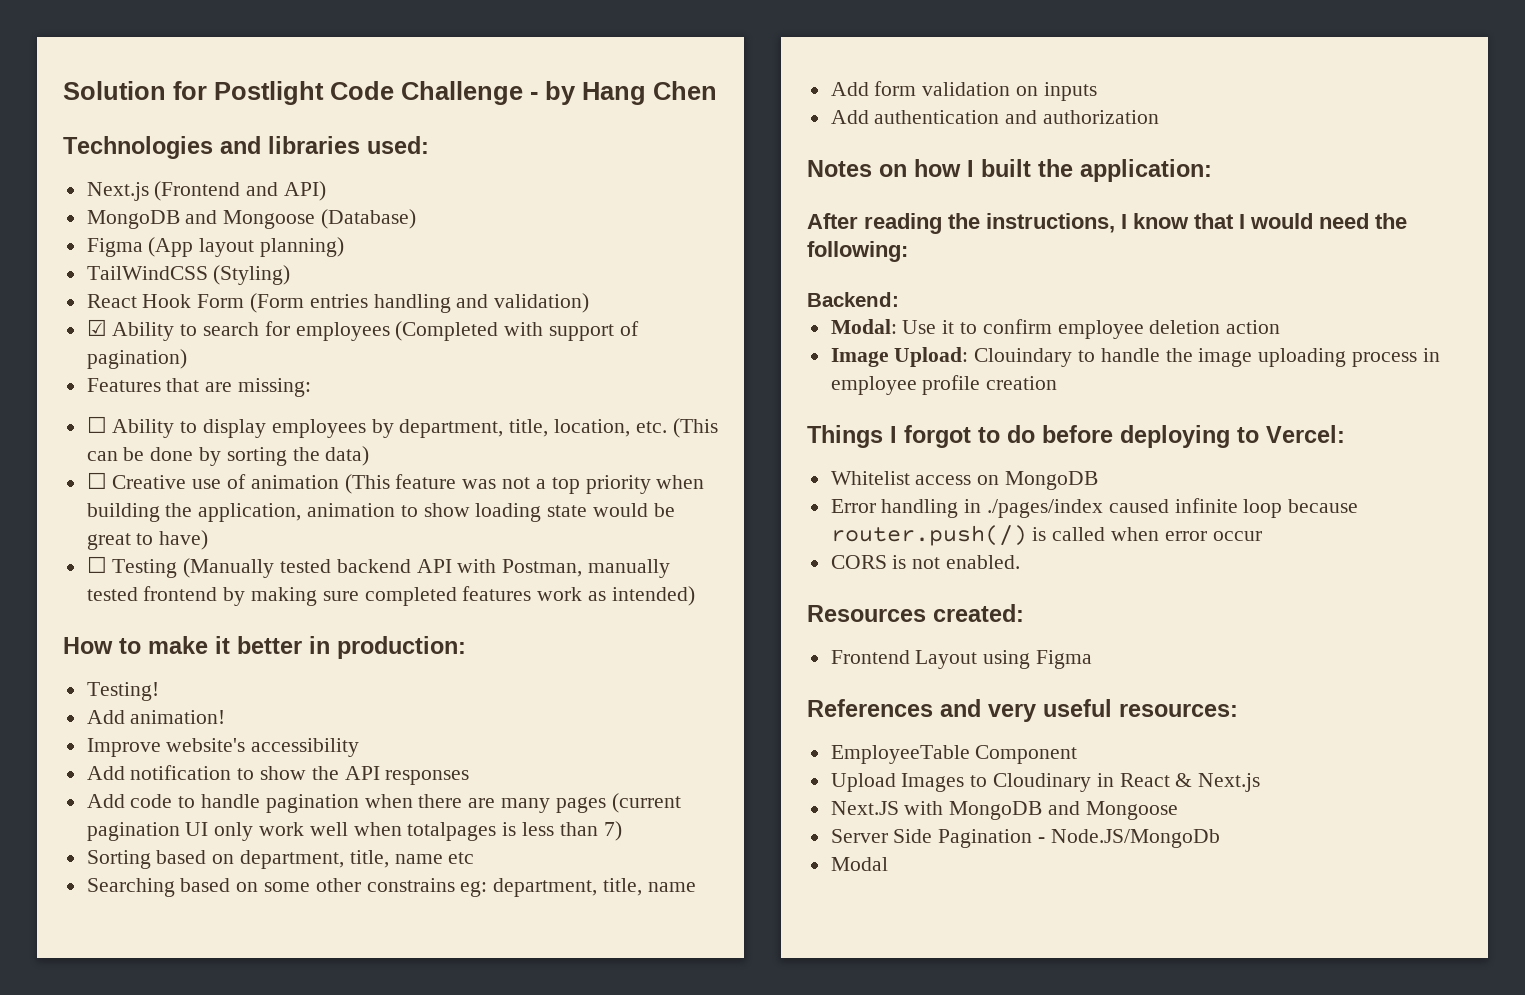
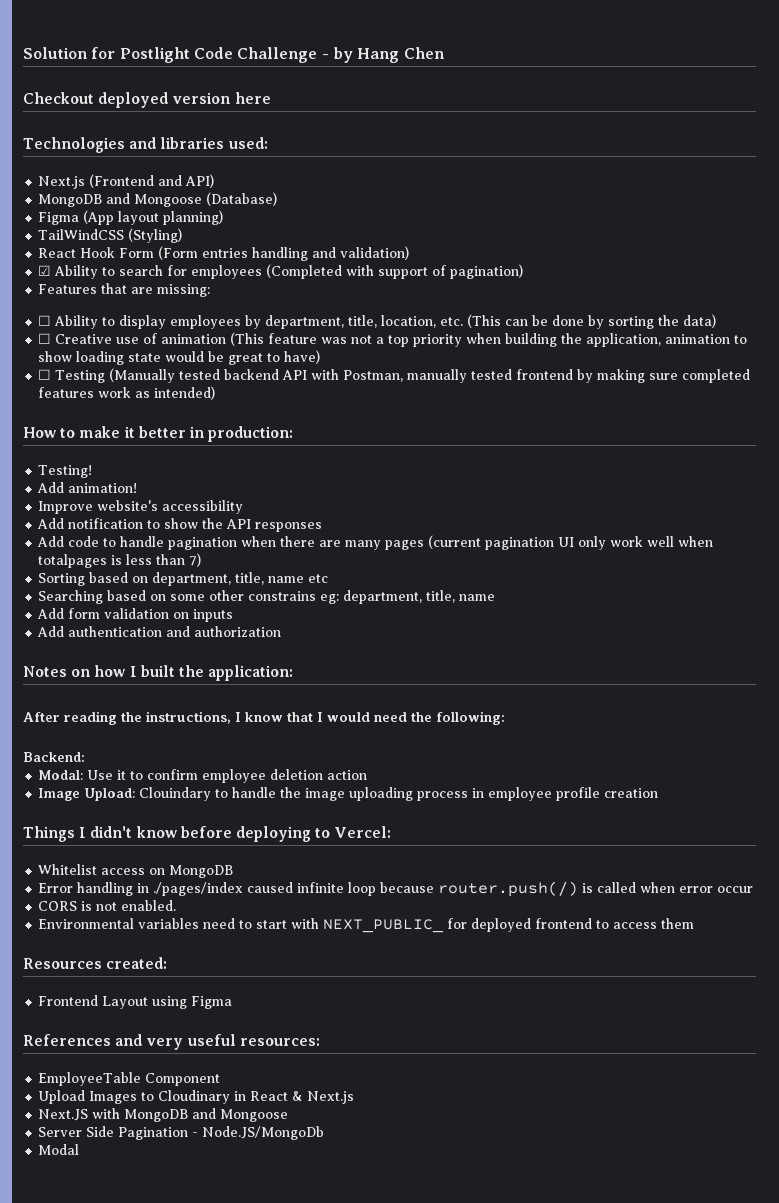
+ Checkout deployed version here
- Things I forgot to do before deploying to Vercel:
+ Things I didn't know before deploying to Vercel:
+ Environmental variables need to start with NEXT_PUBLIC_ for deployed frontend to access them

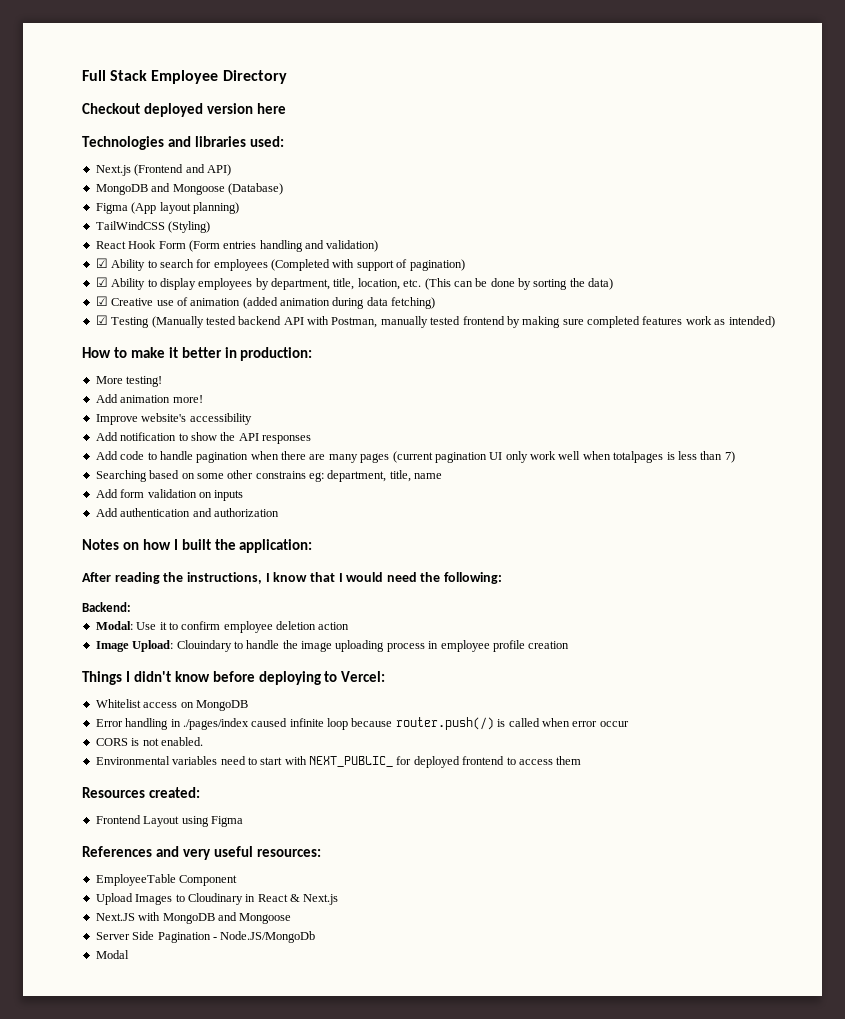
- Solution for Postlight Code Challenge - by Hang Chen
+ Full Stack Employee Directory
- Features that are missing:
- ☐ Ability to display employees by department, title, location, etc. (This can be done by sorting the data)
+ ☑ Ability to display employees by department, title, location, etc. (This can be done by sorting the data)
- ☐ Creative use of animation (This feature was not a top priority when building the application, animation to show loading state would be great to have)
- ☐ Testing (Manually tested backend API with Postman, manually tested frontend by making sure completed features work as intended)
+ ☑ Creative use of animation (added animation during data fetching)
+ ☑ Testing (Manually tested backend API with Postman, manually tested frontend by making sure completed features work as intended)
- Testing!
- Add animation!
+ More testing!
+ Add animation more!
- Sorting based on department, title, name etc

